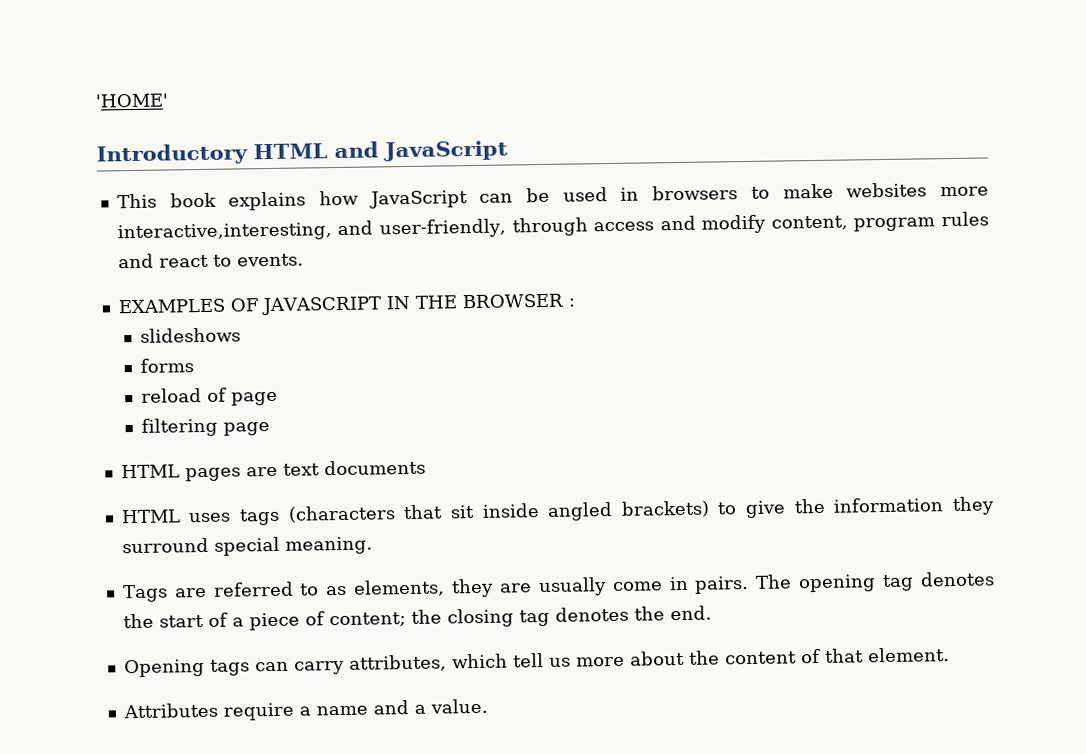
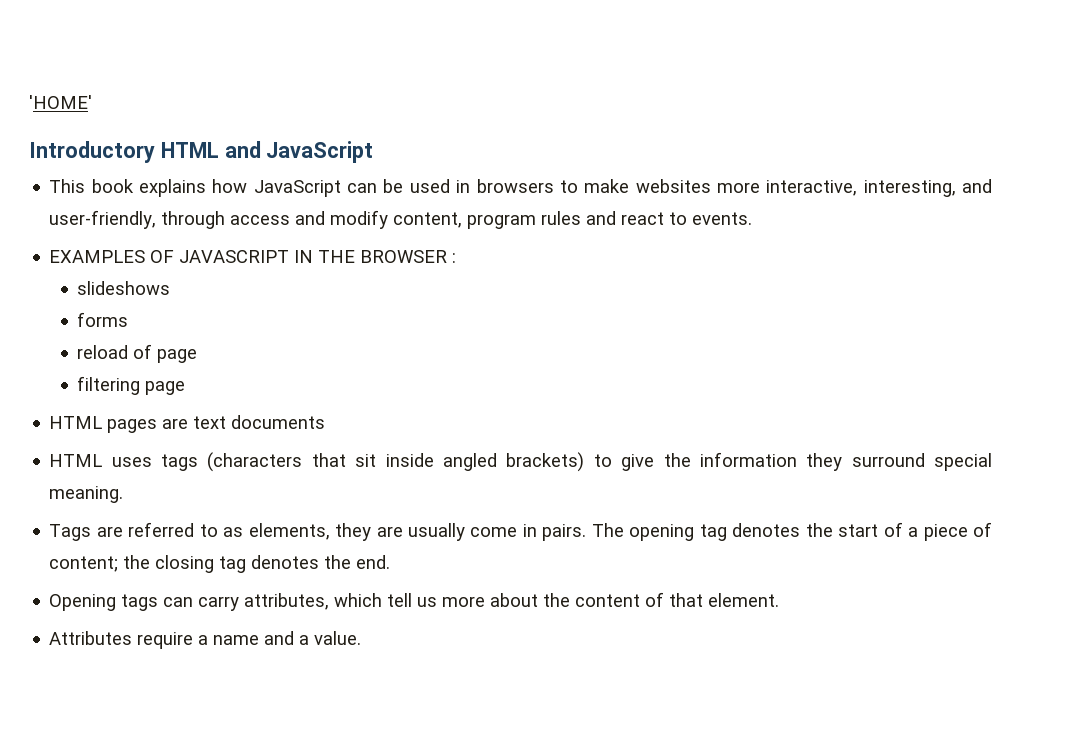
- This book explains how JavaScript can be used in browsers to make websites more interactive,interesting, and user-friendly, through access and modify content, program rules and react to events.
+ This book explains how JavaScript can be used in browsers to make websites more interactive, interesting, and user-friendly, through access and modify content, program rules and react to events.

